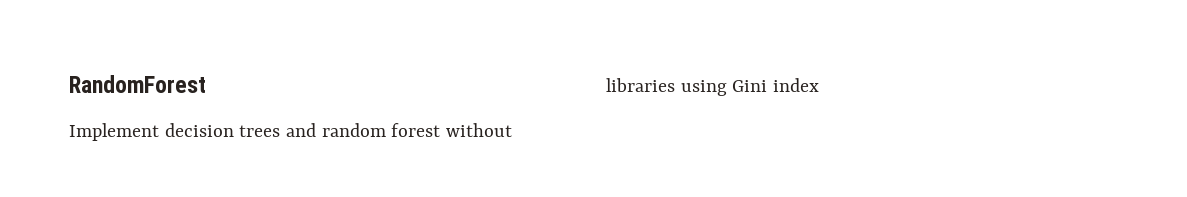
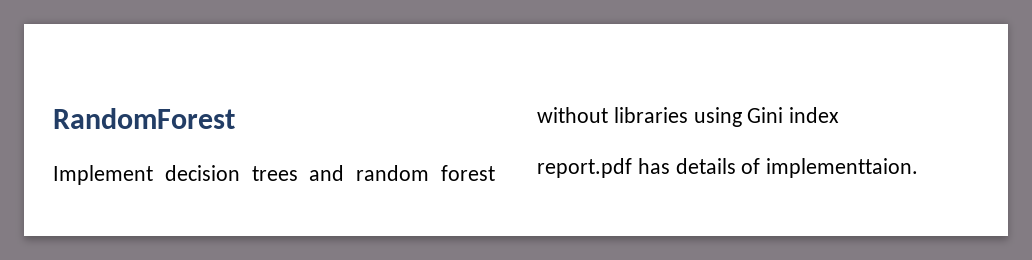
+ report.pdf has details of implementtaion.

